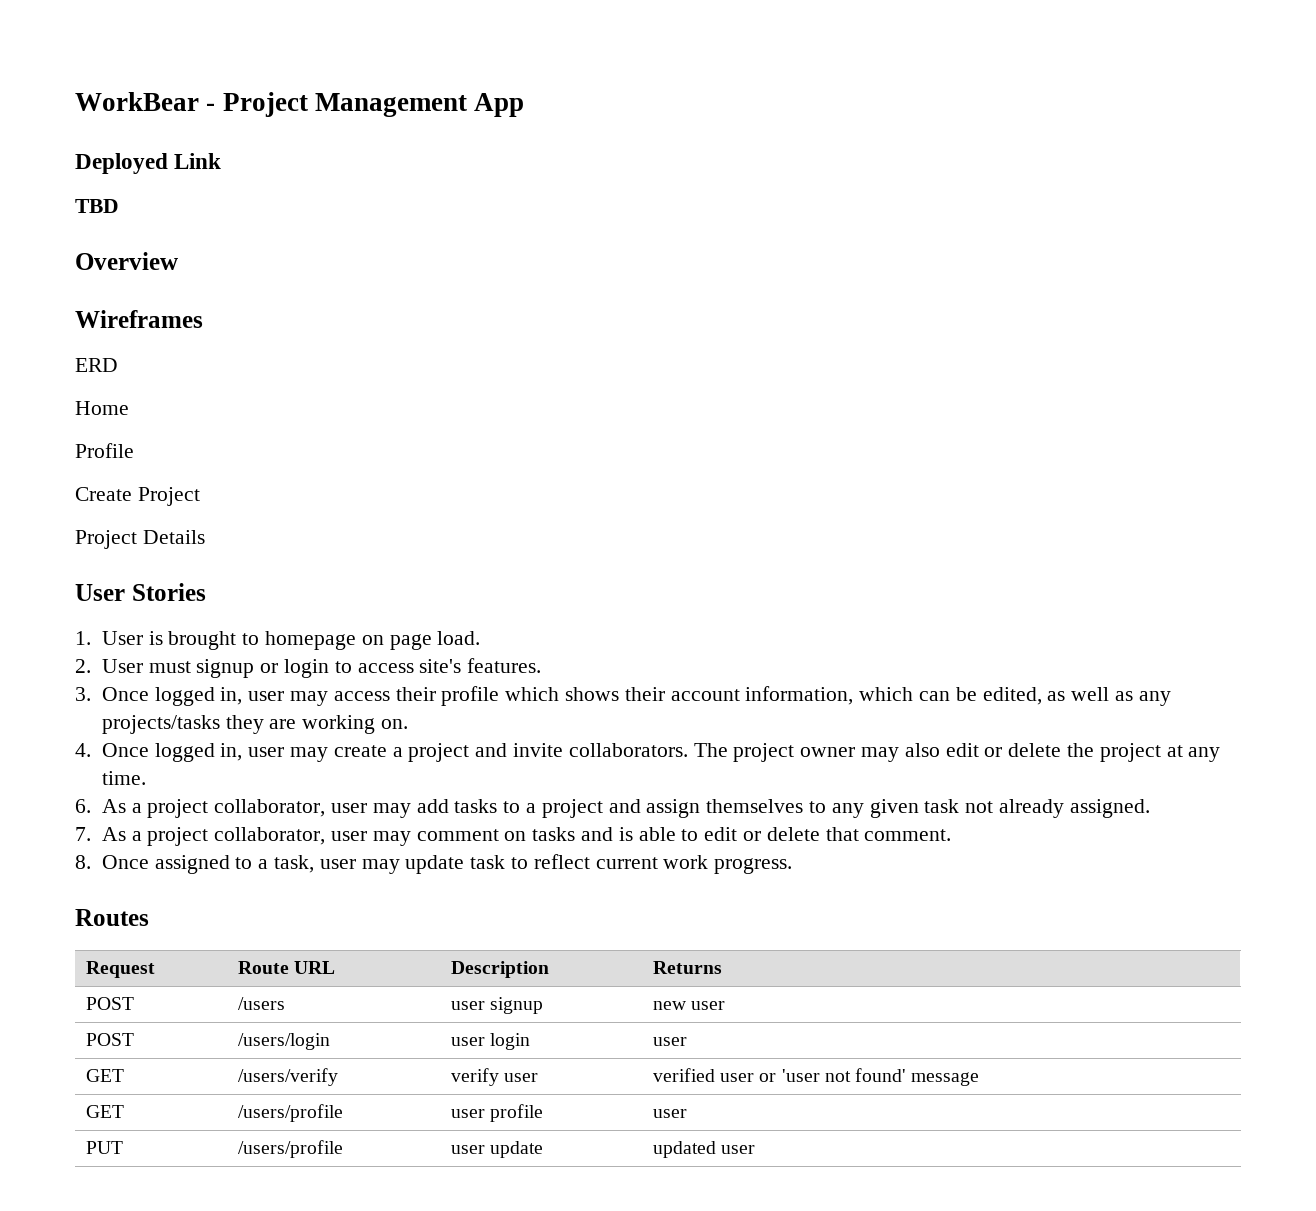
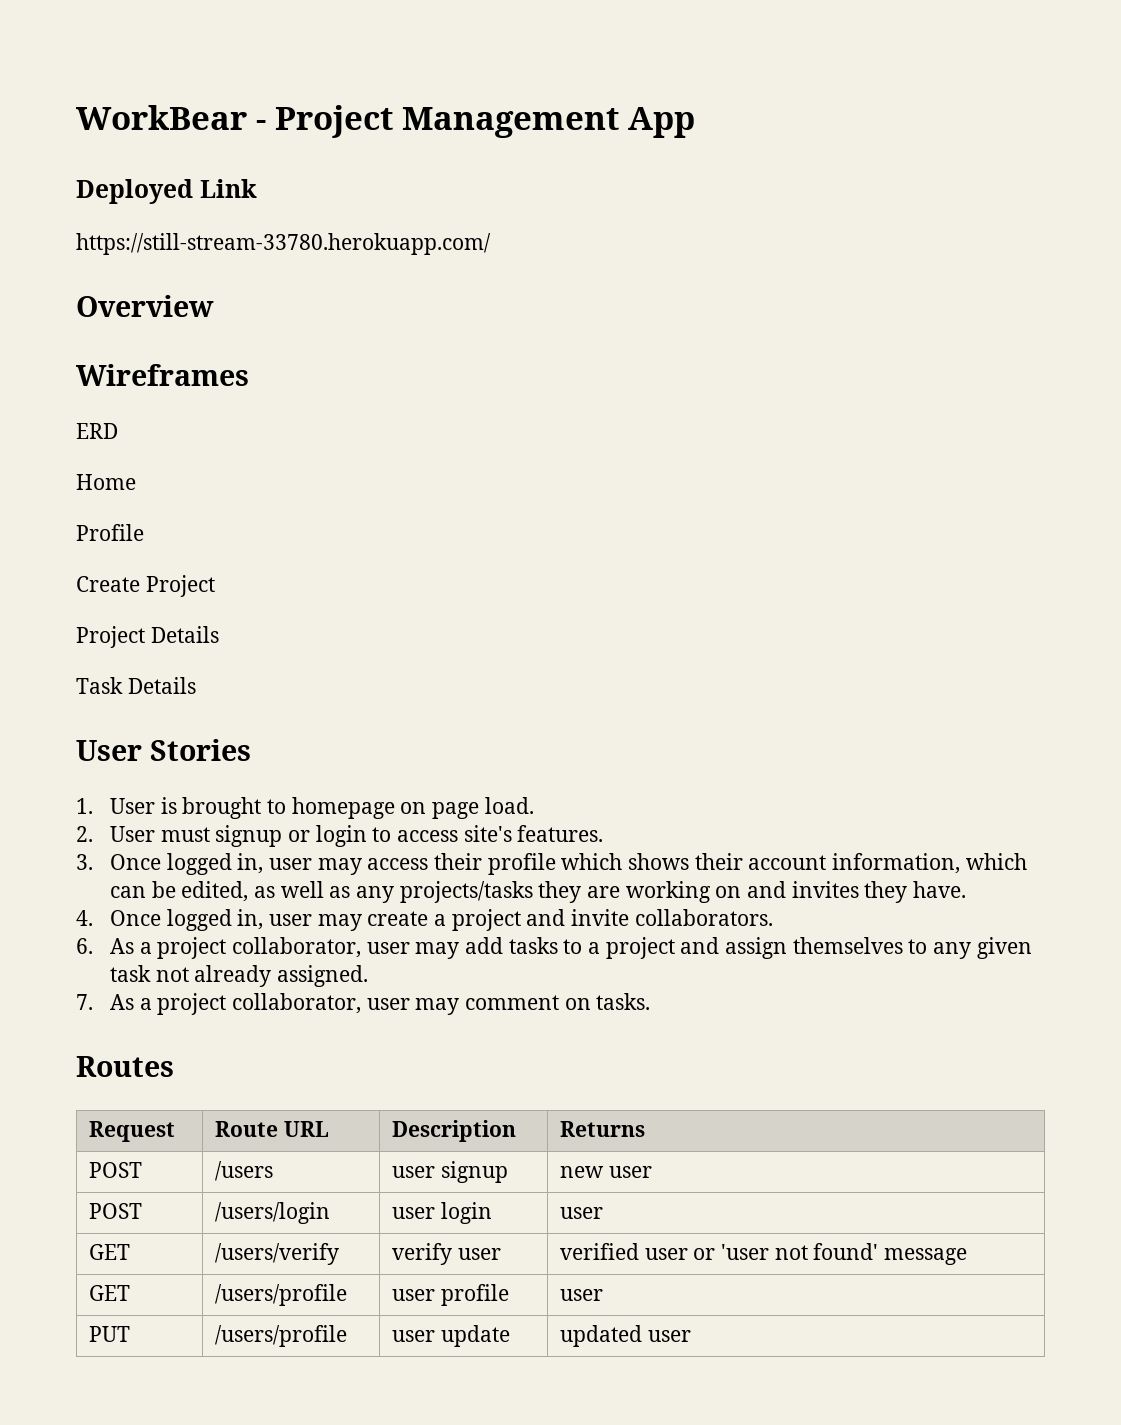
- TBD
+ https://still-stream-33780.herokuapp.com/
+ Task Details
- 3. Once logged in, user may access their profile which shows their account information, which can be edited, as well as any projects/tasks they are working on.
+ 3. Once logged in, user may access their profile which shows their account information, which can be edited, as well as any projects/tasks they are working on and invites they have.
- The project owner may also edit or delete the project at any time.
- 7. As a project collaborator, user may comment on tasks and is able to edit or delete that comment.
- 8. Once assigned to a task, user may update task to reflect current work progress.
+ 7. As a project collaborator, user may comment on tasks.

